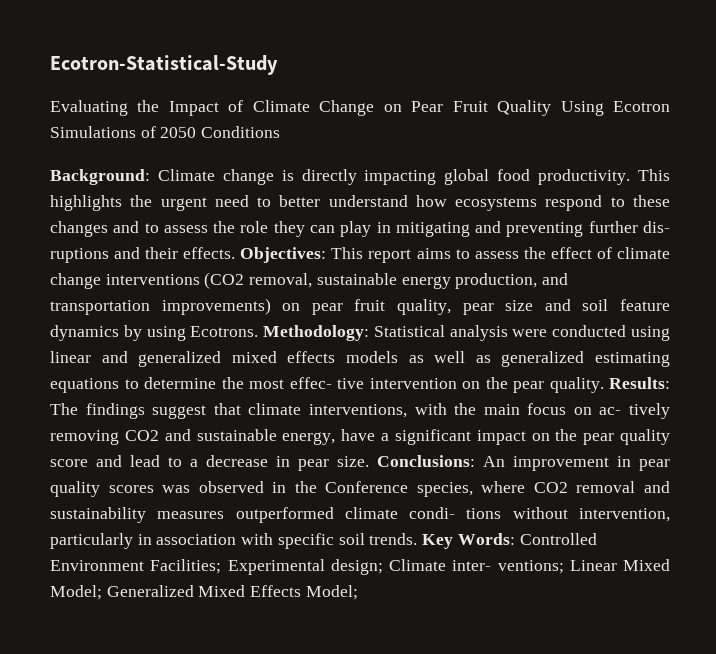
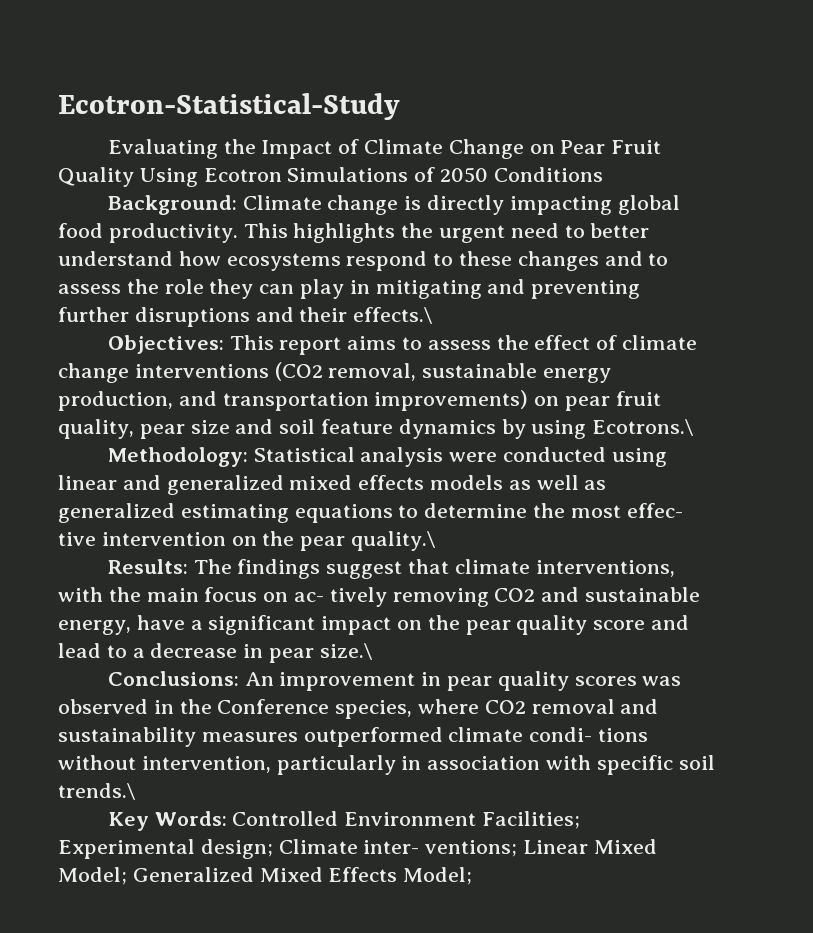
- This highlights the urgent need to better understand how ecosystems respond to these changes and to assess the role they can play in mitigating and preventing further dis- ruptions and their effects. Objectives:
+ This highlights the urgent need to better understand how ecosystems respond to these changes and to assess the role they can play in mitigating and preventing further disruptions and their effects.\
+ Objectives:
- This report aims to assess the effect of climate change interventions (CO2 removal, sustainable energy production, and transportation improvements) on pear fruit quality, pear size and soil feature dynamics by using Ecotrons. Methodology:
+ This report aims to assess the effect of climate change interventions (CO2 removal, sustainable energy production, and transportation improvements) on pear fruit quality, pear size and soil feature dynamics by using Ecotrons.\
+ Methodology:
- Statistical analysis were conducted using linear and generalized mixed effects models as well as generalized estimating equations to determine the most effec- tive intervention on the pear quality. Results:
+ Statistical analysis were conducted using linear and generalized mixed effects models as well as generalized estimating equations to determine the most effec- tive intervention on the pear quality.\
+ Results:
- The findings suggest that climate interventions, with the main focus on ac- tively removing CO2 and sustainable energy, have a significant impact on the pear quality score and lead to a decrease in pear size. Conclusions:
+ The findings suggest that climate interventions, with the main focus on ac- tively removing CO2 and sustainable energy, have a significant impact on the pear quality score and lead to a decrease in pear size.\
+ Conclusions:
- An improvement in pear quality scores was observed in the Conference species, where CO2 removal and sustainability measures outperformed climate condi- tions without intervention, particularly in association with specific soil trends. Key Words:
+ An improvement in pear quality scores was observed in the Conference species, where CO2 removal and sustainability measures outperformed climate condi- tions without intervention, particularly in association with specific soil trends.\
+ Key Words:

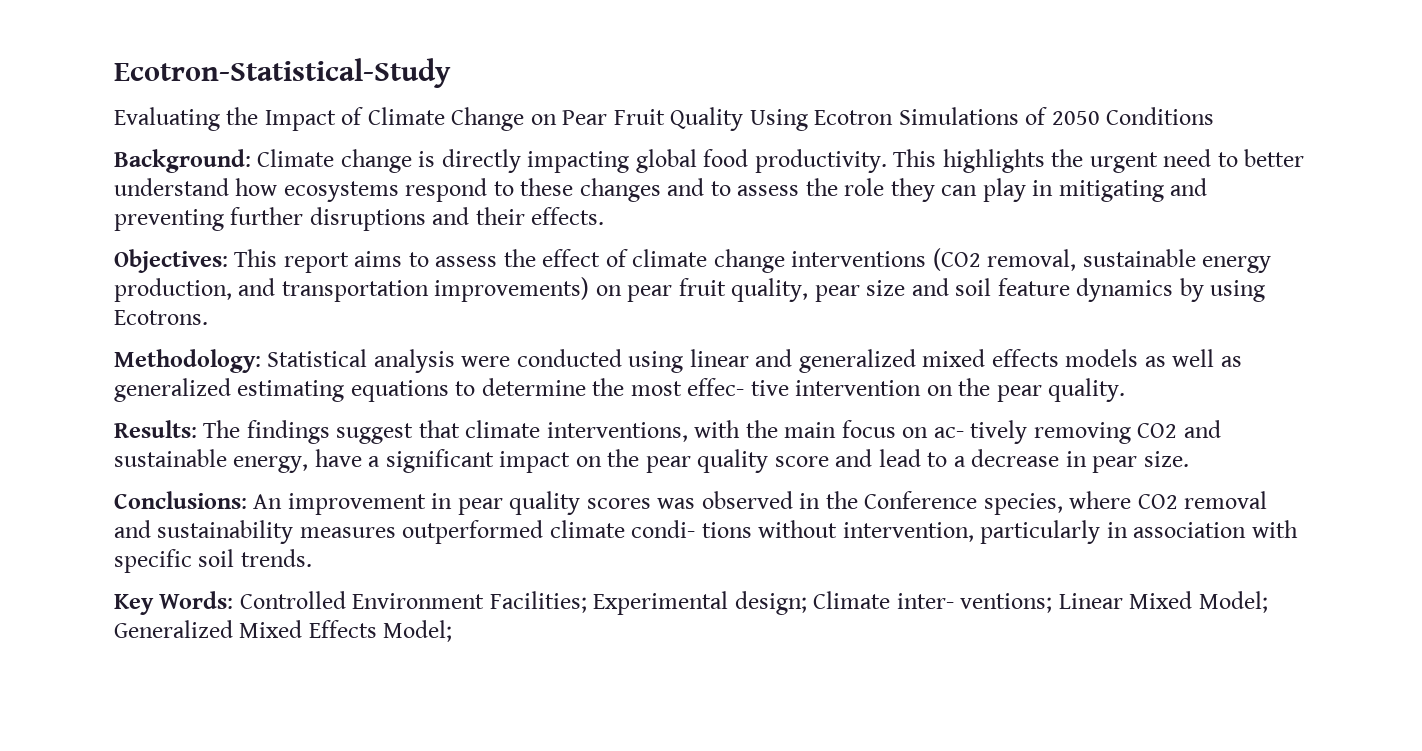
- This highlights the urgent need to better understand how ecosystems respond to these changes and to assess the role they can play in mitigating and preventing further disruptions and their effects.\
+ This highlights the urgent need to better understand how ecosystems respond to these changes and to assess the role they can play in mitigating and preventing further disruptions and their effects.
- Objectives: This report aims to assess the effect of climate change interventions (CO2 removal, sustainable energy production, and transportation improvements) on pear fruit quality, pear size and soil feature dynamics by using Ecotrons.\
+ Objectives: This report aims to assess the effect of climate change interventions (CO2 removal, sustainable energy production, and transportation improvements) on pear fruit quality, pear size and soil feature dynamics by using Ecotrons.
- Methodology: Statistical analysis were conducted using linear and generalized mixed effects models as well as generalized estimating equations to determine the most effec- tive intervention on the pear quality.\
+ Methodology: Statistical analysis were conducted using linear and generalized mixed effects models as well as generalized estimating equations to determine the most effec- tive intervention on the pear quality.
- Results: The findings suggest that climate interventions, with the main focus on ac- tively removing CO2 and sustainable energy, have a significant impact on the pear quality score and lead to a decrease in pear size.\
+ Results: The findings suggest that climate interventions, with the main focus on ac- tively removing CO2 and sustainable energy, have a significant impact on the pear quality score and lead to a decrease in pear size.
- Conclusions: An improvement in pear quality scores was observed in the Conference species, where CO2 removal and sustainability measures outperformed climate condi- tions without intervention, particularly in association with specific soil trends.\
+ Conclusions: An improvement in pear quality scores was observed in the Conference species, where CO2 removal and sustainability measures outperformed climate condi- tions without intervention, particularly in association with specific soil trends.

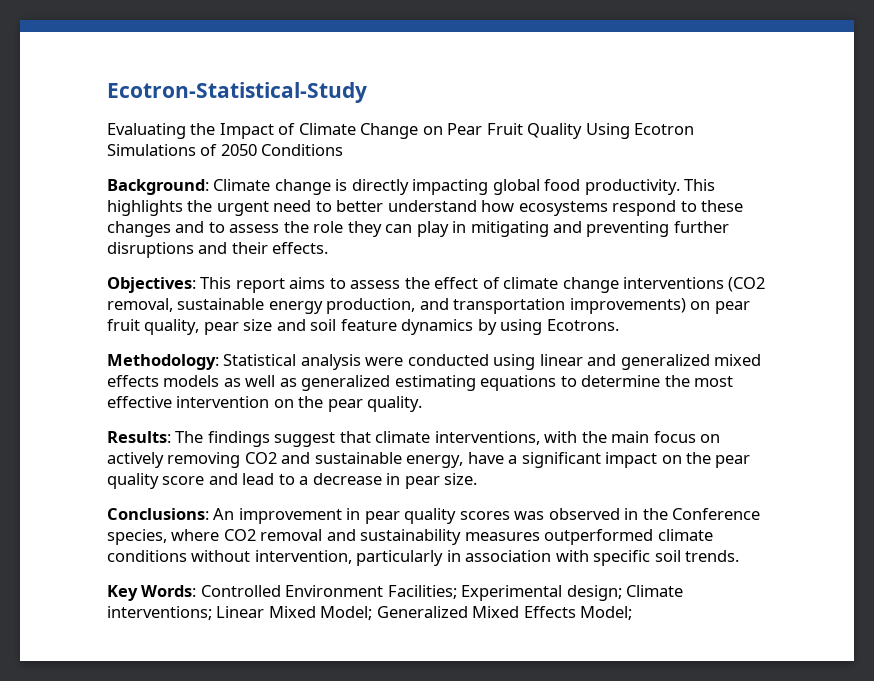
- Methodology: Statistical analysis were conducted using linear and generalized mixed effects models as well as generalized estimating equations to determine the most effec- tive intervention on the pear quality.
+ Methodology: Statistical analysis were conducted using linear and generalized mixed effects models as well as generalized estimating equations to determine the most effective intervention on the pear quality.
- Results: The findings suggest that climate interventions, with the main focus on ac- tively removing CO2 and sustainable energy, have a significant impact on the pear quality score and lead to a decrease in pear size.
+ Results: The findings suggest that climate interventions, with the main focus on actively removing CO2 and sustainable energy, have a significant impact on the pear quality score and lead to a decrease in pear size.
- Conclusions: An improvement in pear quality scores was observed in the Conference species, where CO2 removal and sustainability measures outperformed climate condi- tions without intervention, particularly in association with specific soil trends.
+ Conclusions: An improvement in pear quality scores was observed in the Conference species, where CO2 removal and sustainability measures outperformed climate conditions without intervention, particularly in association with specific soil trends.
- Key Words: Controlled Environment Facilities; Experimental design; Climate inter- ventions; Linear Mixed Model; Generalized Mixed Effects Model;
+ Key Words: Controlled Environment Facilities; Experimental design; Climate interventions; Linear Mixed Model; Generalized Mixed Effects Model;

